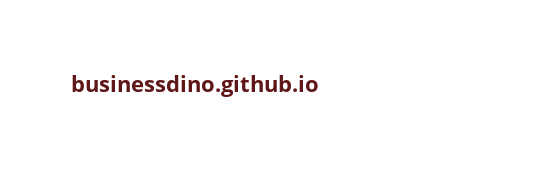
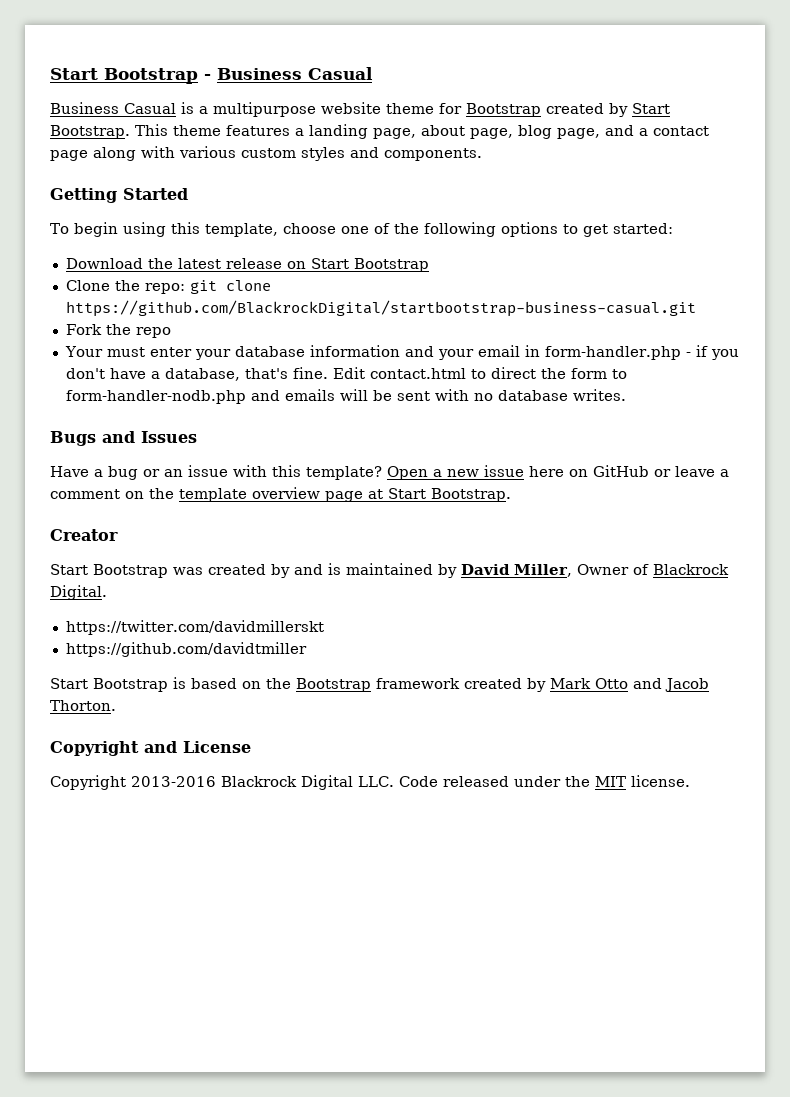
- businessdino.github.io
+ Start Bootstrap - Business Casual
+ Business Casual is a multipurpose website theme for Bootstrap created by Start Bootstrap. This theme features a landing page, about page, blog page, and a contact page along with various custom styles and components.
+ Getting Started
+ To begin using this template, choose one of the following options to get started:
+ Download the latest release on Start Bootstrap
+ Clone the repo: git clone https://github.com/BlackrockDigital/startbootstrap-business-casual.git
+ Fork the repo
+ Your must enter your database information and your email in form-handler.php - if you don't have a database, that's fine. Edit contact.html to direct the form to form-handler-nodb.php and emails will be sent with no database writes.
+ Bugs and Issues
+ Have a bug or an issue with this template? Open a new issue here on GitHub or leave a comment on the template overview page at Start Bootstrap.
+ Creator
+ Start Bootstrap was created by and is maintained by David Miller, Owner of Blackrock Digital.
+ https://twitter.com/davidmillerskt
+ https://github.com/davidtmiller
+ Start Bootstrap is based on the Bootstrap framework created by Mark Otto and Jacob Thorton.
+ Copyright and License
+ Copyright 2013-2016 Blackrock Digital LLC. Code released under the MIT license.

